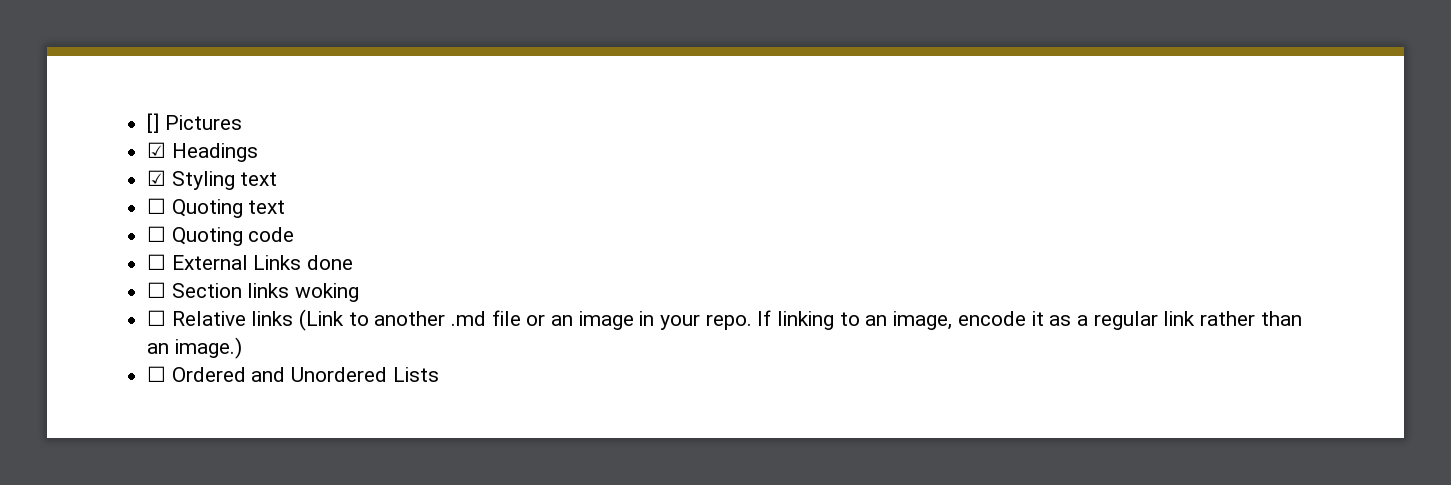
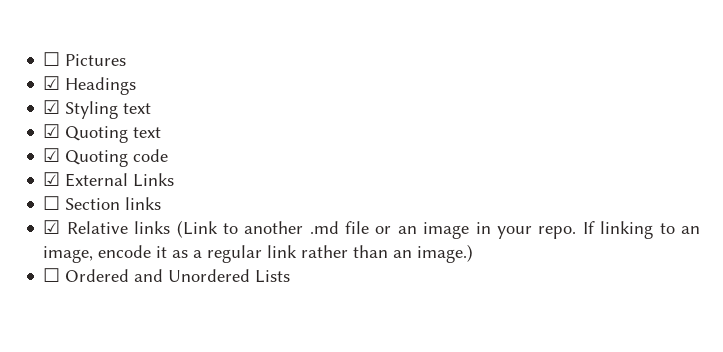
- [] Pictures
+ ☐ Pictures
- ☐ Quoting text
+ ☑ Quoting text
- ☐ Quoting code
+ ☑ Quoting code
- ☐ External Links done
+ ☑ External Links
- ☐ Section links woking
- ☐ Relative links (Link to another .md file or an image in your repo.
+ ☐ Section links
+ ☑ Relative links (Link to another .md file or an image in your repo.

